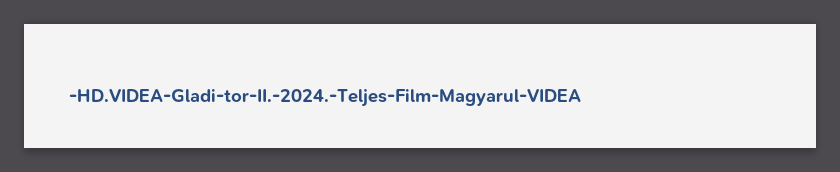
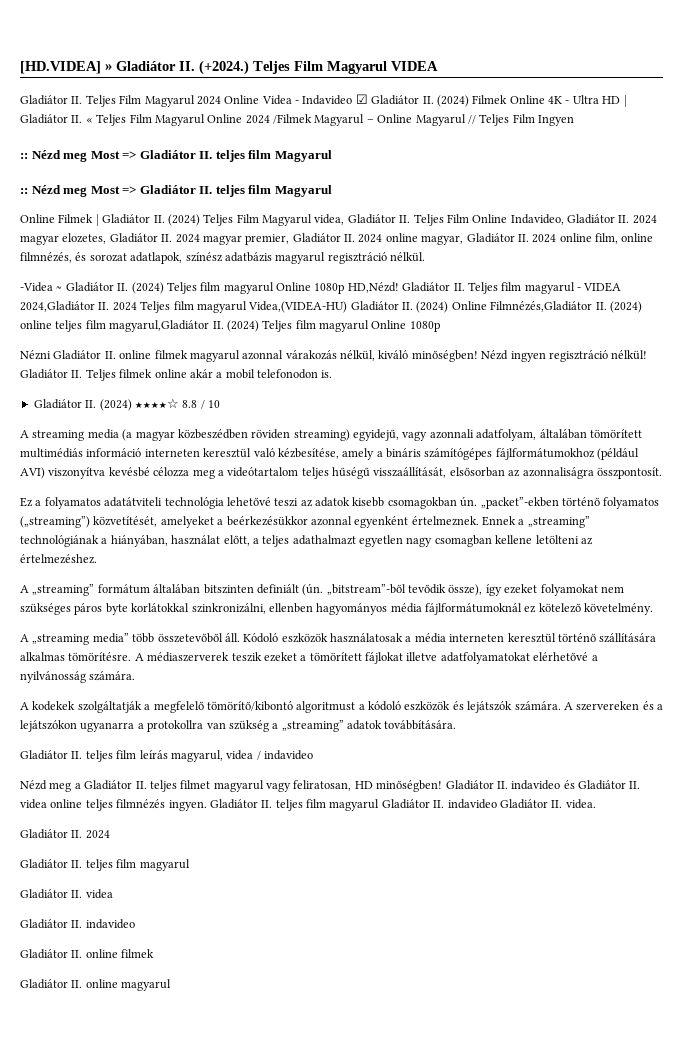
- -HD.VIDEA-Gladi-tor-II.-2024.-Teljes-Film-Magyarul-VIDEA
+ [HD.VIDEA] » Gladiátor II. (+2024.) Teljes Film Magyarul VIDEA
+ Gladiátor II. Teljes Film Magyarul 2024 Online Videa - Indavideo ☑ Gladiátor II. (2024) Filmek Online 4K - Ultra HD | Gladiátor II. « Teljes Film Magyarul Online 2024 /Filmek Magyarul – Online Magyarul // Teljes Film Ingyen
+ :: Nézd meg Most => Gladiátor II. teljes film Magyarul
+ :: Nézd meg Most => Gladiátor II. teljes film Magyarul
+ Online Filmek | Gladiátor II. (2024) Teljes Film Magyarul videa, Gladiátor II. Teljes Film Online Indavideo, Gladiátor II. 2024 magyar elozetes, Gladiátor II. 2024 magyar premier, Gladiátor II. 2024 online magyar, Gladiátor II. 2024 online film, online filmnézés, és sorozat adatlapok, színész adatbázis magyarul regisztráció nélkül.
+ -Videa ~ Gladiátor II. (2024) Teljes film magyarul Online 1080p HD,Nézd! Gladiátor II. Teljes film magyarul - VIDEA 2024,Gladiátor II. 2024 Teljes film magyarul Videa,(VIDEA-HU) Gladiátor II. (2024) Online Filmnézés,Gladiátor II. (2024) online teljes film magyarul,Gladiátor II. (2024) Teljes film magyarul Online 1080p
+ Nézni Gladiátor II. online filmek magyarul azonnal várakozás nélkül, kiváló minőségben! Nézd ingyen regisztráció nélkül! Gladiátor II. Teljes filmek online akár a mobil telefonodon is.
+ Gladiátor II. (2024) ★★★★☆ 8.8 / 10
+ A streaming media (a magyar közbeszédben röviden streaming) egyidejű, vagy azonnali adatfolyam, általában tömörített multimédiás információ interneten keresztül való kézbesítése, amely a bináris számítógépes fájlformátumokhoz (például AVI) viszonyítva kevésbé célozza meg a videótartalom teljes hűségű visszaállítását, elsősorban az azonnaliságra összpontosít.
+ Ez a folyamatos adatátviteli technológia lehetővé teszi az adatok kisebb csomagokban ún. „packet”-ekben történő folyamatos („streaming”) közvetítését, amelyeket a beérkezésükkor azonnal egyenként értelmeznek. Ennek a „streaming” technológiának a hiányában, használat előtt, a teljes adathalmazt egyetlen nagy csomagban kellene letölteni az értelmezéshez.
+ A „streaming” formátum általában bitszinten definiált (ún. „bitstream”-ből tevődik össze), így ezeket folyamokat nem szükséges páros byte korlátokkal szinkronizálni, ellenben hagyományos média fájlformátumoknál ez kötelező követelmény.
+ A „streaming media” több összetevőből áll. Kódoló eszközök használatosak a média interneten keresztül történő szállítására alkalmas tömörítésre. A médiaszerverek teszik ezeket a tömörített fájlokat illetve adatfolyamatokat elérhetővé a nyilvánosság számára.
+ A kodekek szolgáltatják a megfelelő tömörítő/kibontó algoritmust a kódoló eszközök és lejátszók számára. A szervereken és a lejátszókon ugyanarra a protokollra van szükség a „streaming” adatok továbbítására.
+ Gladiátor II. teljes film leírás magyarul, videa / indavideo
+ Nézd meg a Gladiátor II. teljes filmet magyarul vagy feliratosan, HD minőségben! Gladiátor II. indavideo és Gladiátor II. videa online teljes filmnézés ingyen. Gladiátor II. teljes film magyarul Gladiátor II. indavideo Gladiátor II. videa.
+ Gladiátor II. 2024
+ Gladiátor II. teljes film magyarul
+ Gladiátor II. videa
+ Gladiátor II. indavideo
+ Gladiátor II. online filmek
+ Gladiátor II. online magyarul

